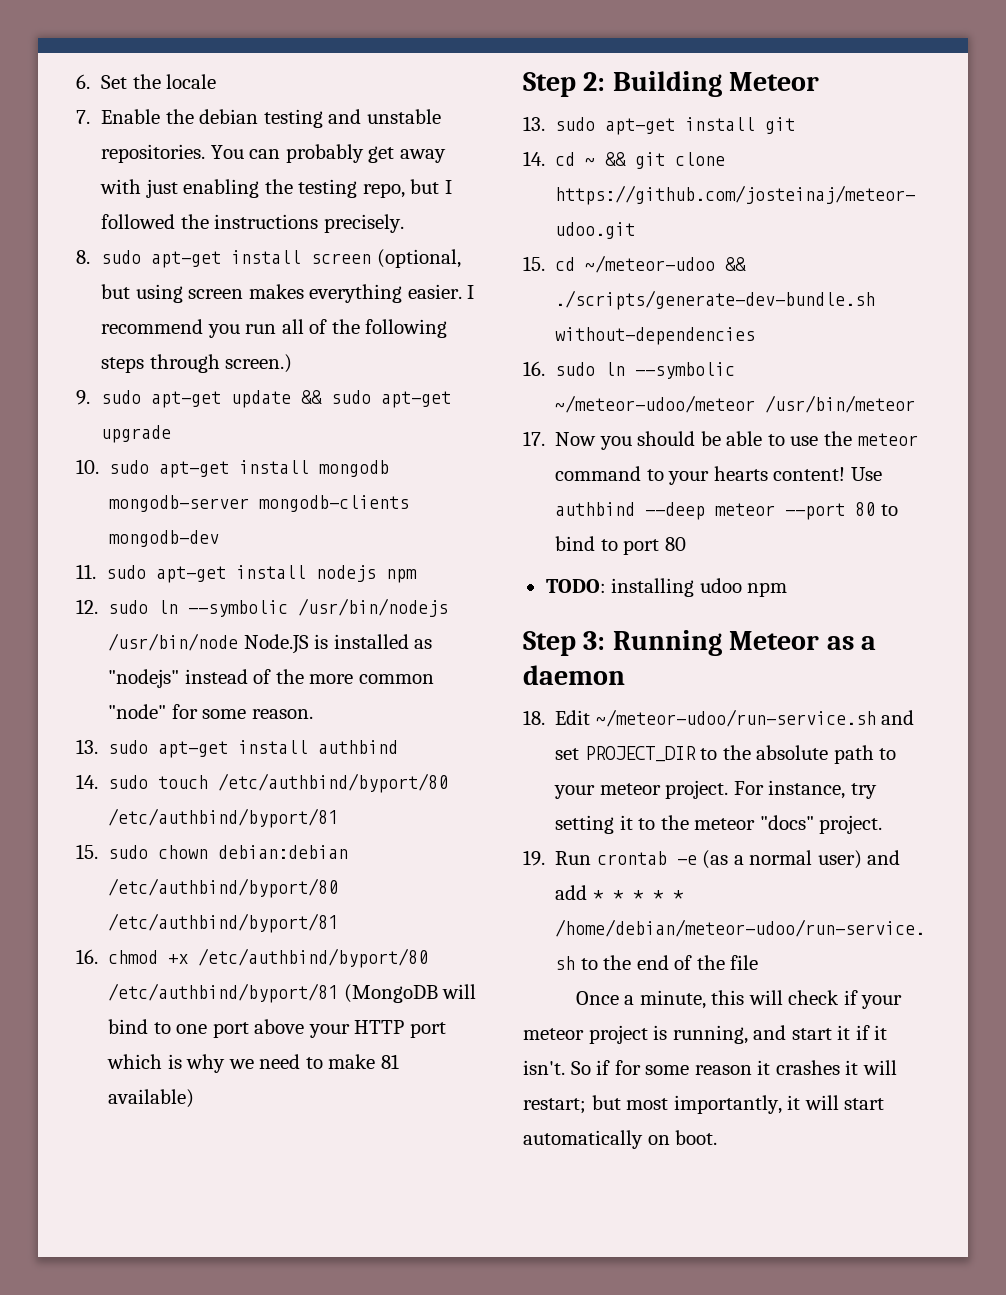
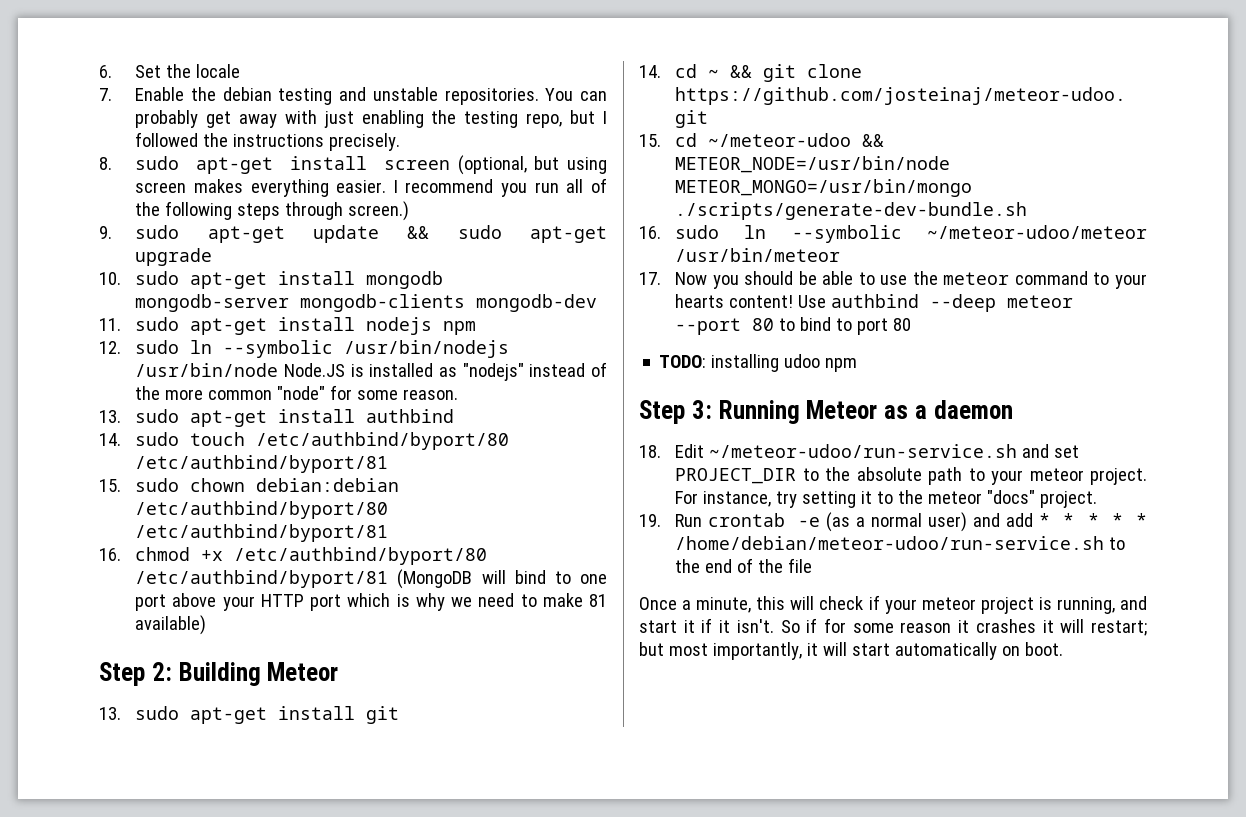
- 15. cd ~/meteor-udoo && ./scripts/generate-dev-bundle.sh without-dependencies
+ 15. cd ~/meteor-udoo && METEOR_NODE=/usr/bin/node METEOR_MONGO=/usr/bin/mongo ./scripts/generate-dev-bundle.sh

